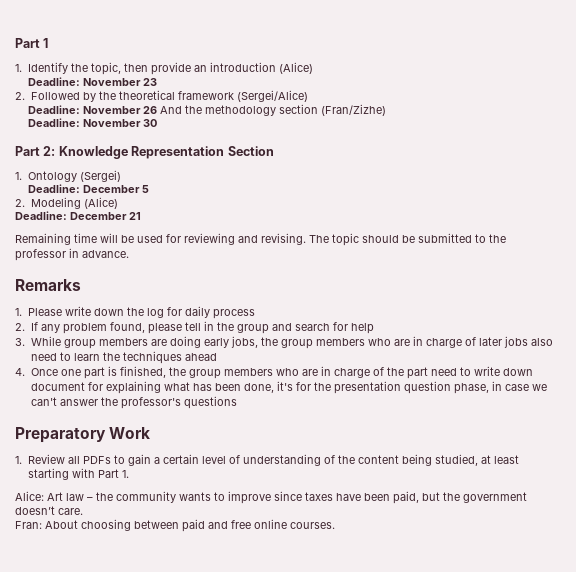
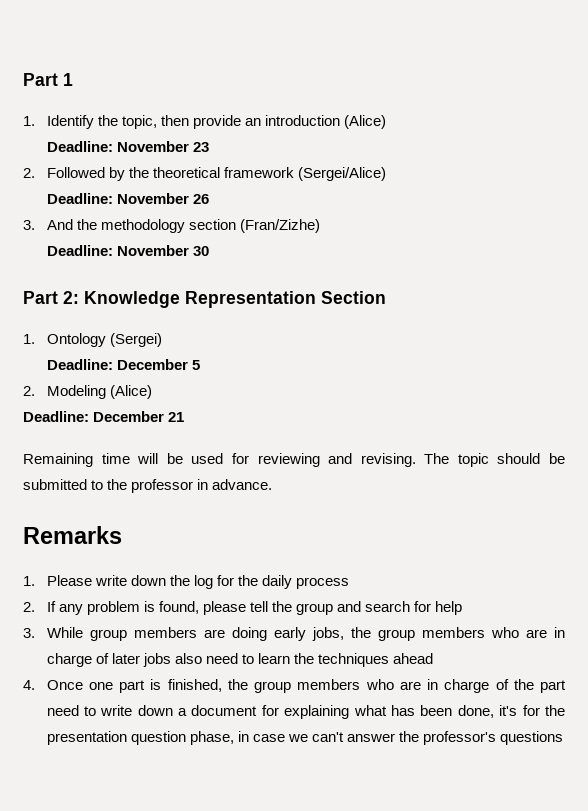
- Deadline: November 26 And the methodology section (Fran/Zizhe)
+ Deadline: November 26
+ 3. And the methodology section (Fran/Zizhe)
- 1. Please write down the log for daily process
+ 1. Please write down the log for the daily process
- 2. If any problem found, please tell in the group and search for help
+ 2. If any problem is found, please tell the group and search for help
- 4. Once one part is finished, the group members who are in charge of the part need to write down document for explaining what has been done, it's for the presentation question phase, in case we can't answer the professor's questions
+ 4. Once one part is finished, the group members who are in charge of the part need to write down a document for explaining what has been done, it's for the presentation question phase, in case we can't answer the professor's questions
- Preparatory Work
- 1. Review all PDFs to gain a certain level of understanding of the content being studied, at least starting with Part 1.
- Alice: Art law – the community wants to improve since taxes have been paid, but the government doesn’t care.
- Fran: About choosing between paid and free online courses.

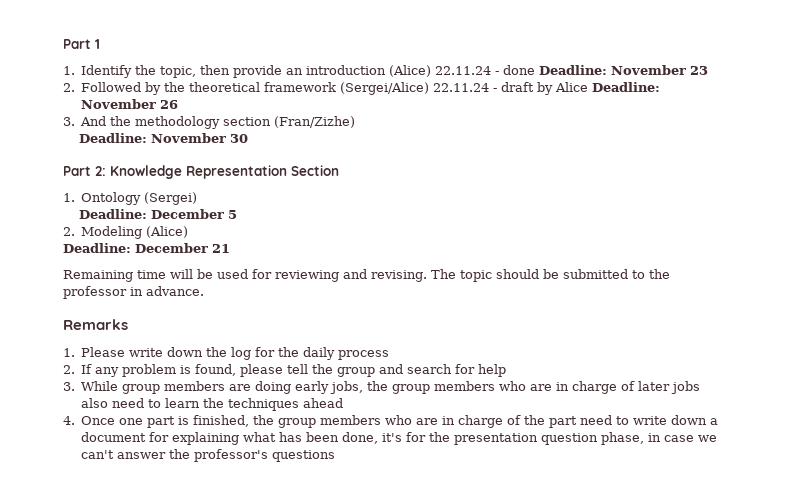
- 1. Identify the topic, then provide an introduction (Alice)
- Deadline: November 23
+ 1. Identify the topic, then provide an introduction (Alice) 22.11.24 - done Deadline: November 23
- 2. Followed by the theoretical framework (Sergei/Alice)
- Deadline: November 26
+ 2. Followed by the theoretical framework (Sergei/Alice) 22.11.24 - draft by Alice Deadline: November 26

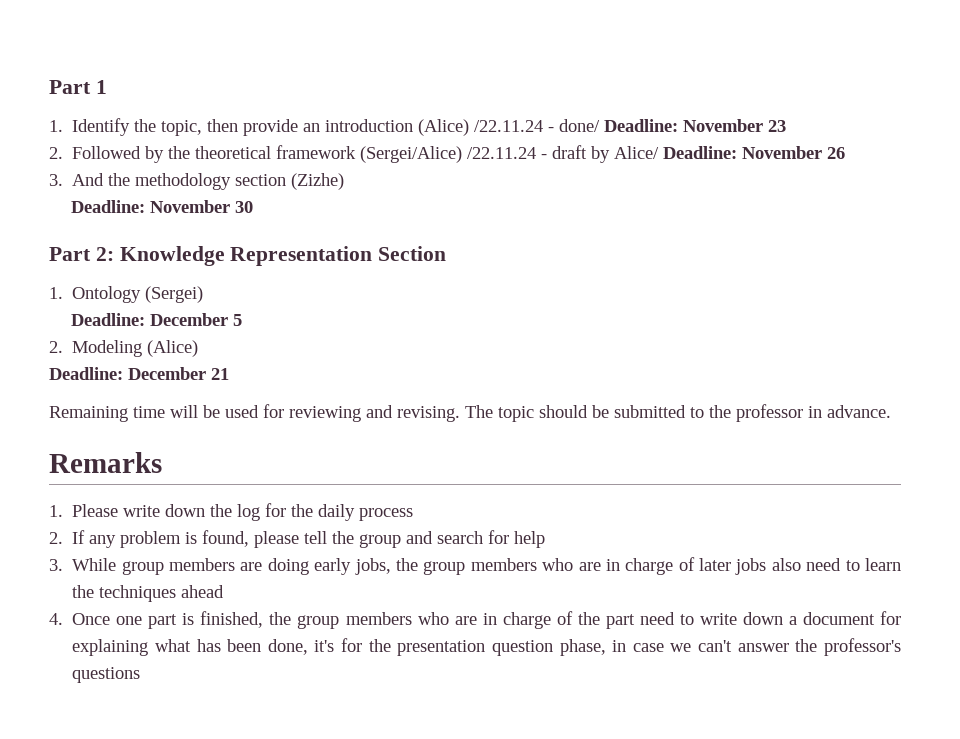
- 1. Identify the topic, then provide an introduction (Alice) 22.11.24 - done Deadline: November 23
+ 1. Identify the topic, then provide an introduction (Alice) /22.11.24 - done/ Deadline: November 23
- 2. Followed by the theoretical framework (Sergei/Alice) 22.11.24 - draft by Alice Deadline: November 26
+ 2. Followed by the theoretical framework (Sergei/Alice) /22.11.24 - draft by Alice/ Deadline: November 26
- 3. And the methodology section (Fran/Zizhe)
+ 3. And the methodology section (Zizhe)

